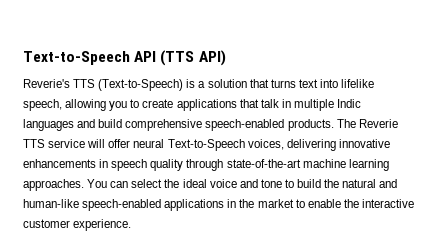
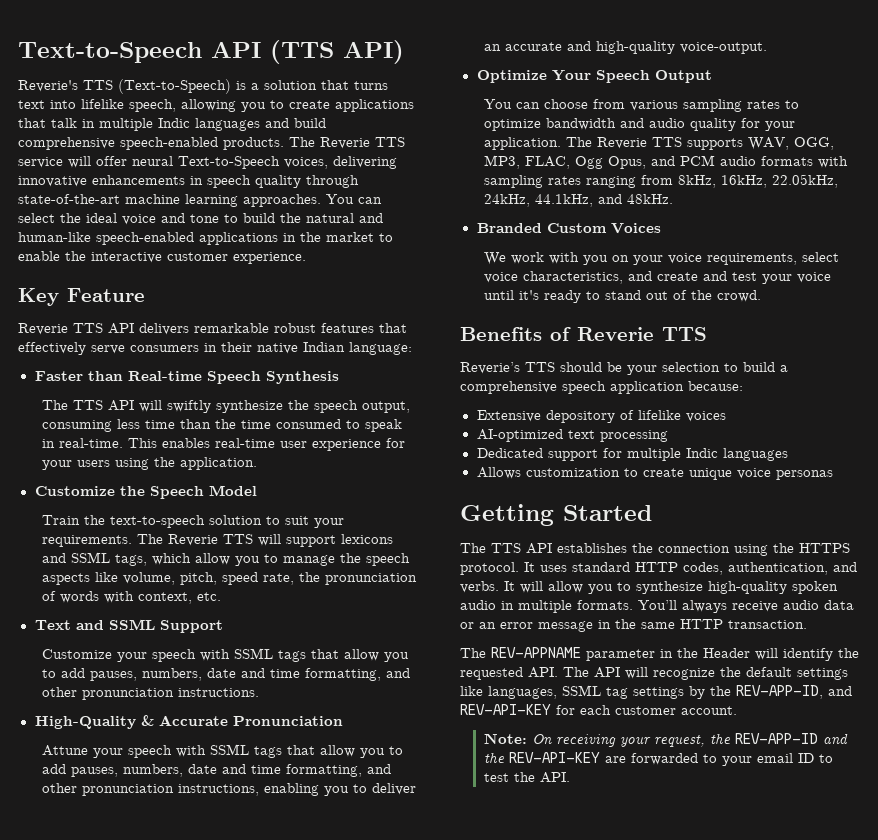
+ Key Feature
+ Reverie TTS API delivers remarkable robust features that effectively serve consumers in their native Indian language:
+ Faster than Real-time Speech Synthesis
+ The TTS API will swiftly synthesize the speech output, consuming less time than the time consumed to speak in real-time. This enables real-time user experience for your users using the application.
+ Customize the Speech Model
+ Train the text-to-speech solution to suit your requirements. The Reverie TTS will support lexicons and SSML tags, which allow you to manage the speech aspects like volume, pitch, speed rate, the pronunciation of words with context, etc.
+ Text and SSML Support
+ Customize your speech with SSML tags that allow you to add pauses, numbers, date and time formatting, and other pronunciation instructions.
+ High-Quality & Accurate Pronunciation
+ Attune your speech with SSML tags that allow you to add pauses, numbers, date and time formatting, and other pronunciation instructions, enabling you to deliver an accurate and high-quality voice-output.
+ Optimize Your Speech Output
+ You can choose from various sampling rates to optimize bandwidth and audio quality for your application. The Reverie TTS supports WAV, OGG, MP3, FLAC, Ogg Opus, and PCM audio formats with sampling rates ranging from 8kHz, 16kHz, 22.05kHz, 24kHz, 44.1kHz, and 48kHz.
+ Branded Custom Voices
+ We work with you on your voice requirements, select voice characteristics, and create and test your voice until it's ready to stand out of the crowd.
+ Benefits of Reverie TTS
+ Reverie’s TTS should be your selection to build a comprehensive speech application because:
+ Extensive depository of lifelike voices
+ AI-optimized text processing
+ Dedicated support for multiple Indic languages
+ Allows customization to create unique voice personas
+ Getting Started
+ The TTS API establishes the connection using the HTTPS protocol. It uses standard HTTP codes, authentication, and verbs. It will allow you to synthesize high-quality spoken audio in multiple formats. You’ll always receive audio data or an error message in the same HTTP transaction.
+ The REV-APPNAME parameter in the Header will identify the requested API. The API will recognize the default settings like languages, SSML tag settings by the REV-APP-ID, and REV-API-KEY for each customer account.
+ Note: On receiving your request, the REV-APP-ID and the REV-API-KEY are forwarded to your email ID to test the API.

